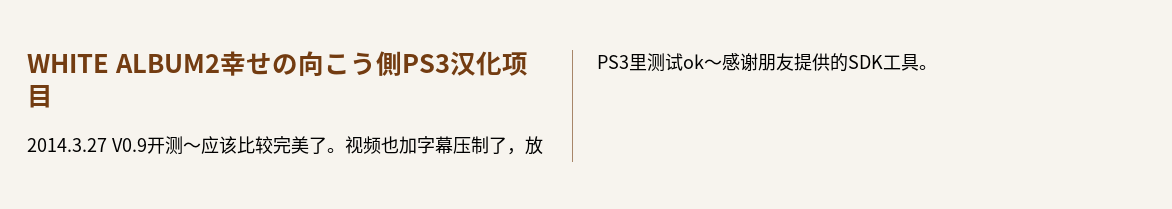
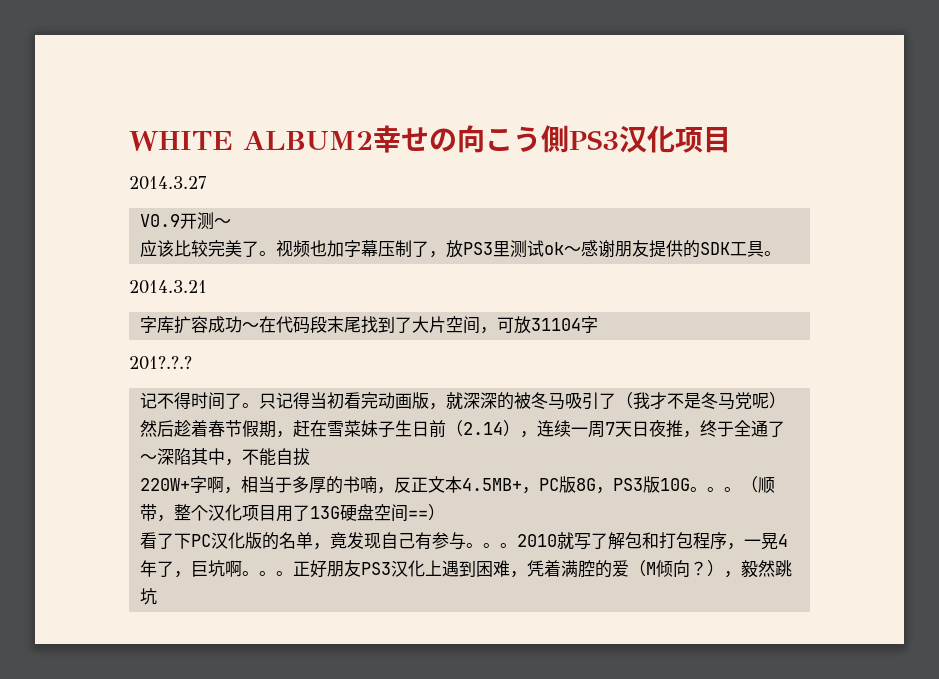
- 2014.3.27 V0.9开测～应该比较完美了。
+ 2014.3.27
+ V0.9开测～
+ 应该比较完美了。
+ 2014.3.21
+ 字库扩容成功～在代码段末尾找到了大片空间，可放31104字
+ 201?.?.?
+ 记不得时间了。只记得当初看完动画版，就深深的被冬马吸引了（我才不是冬马党呢）然后趁着春节假期，赶在雪菜妹子生日前（2.14），连续一周7天日夜推，终于全通了～深陷其中，不能自拔
+ 220W+字啊，相当于多厚的书喃，反正文本4.5MB+，PC版8G，PS3版10G。。。（顺带，整个汉化项目用了13G硬盘空间==）
+ 看了下PC汉化版的名单，竟发现自己有参与。。。2010就写了解包和打包程序，一晃4年了，巨坑啊。。。正好朋友PS3汉化上遇到困难，凭着满腔的爱（M倾向？），毅然跳坑

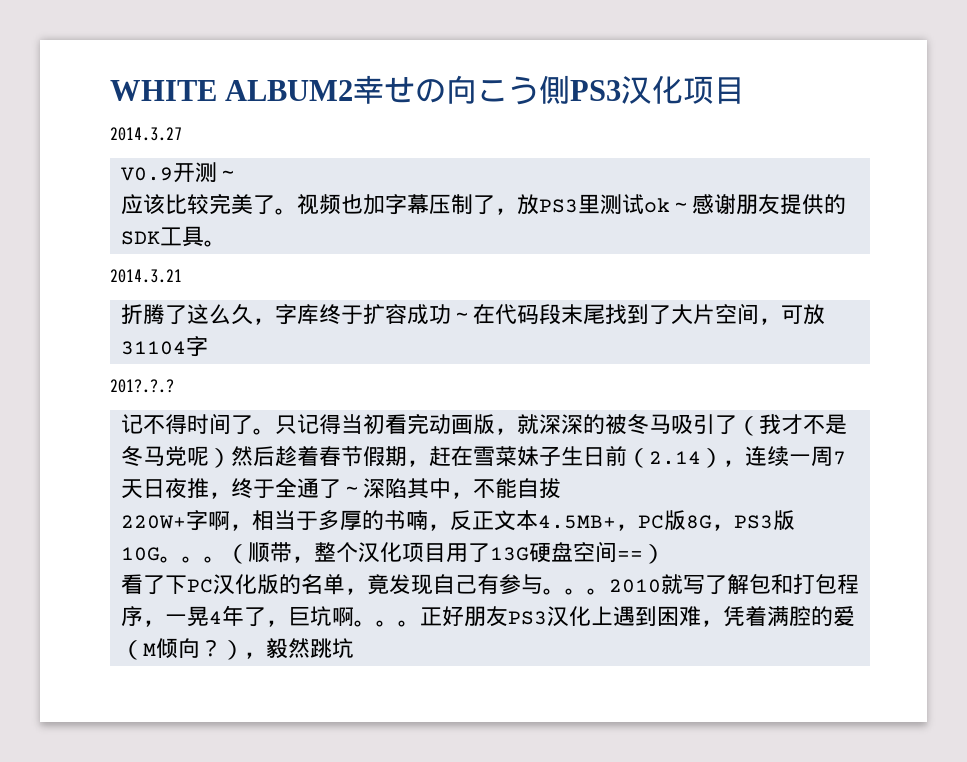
- 字库扩容成功～在代码段末尾找到了大片空间，可放31104字
+ 折腾了这么久，字库终于扩容成功～在代码段末尾找到了大片空间，可放31104字

